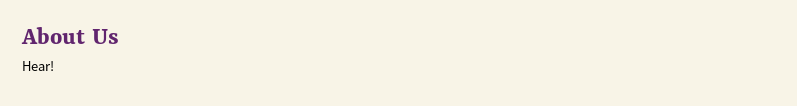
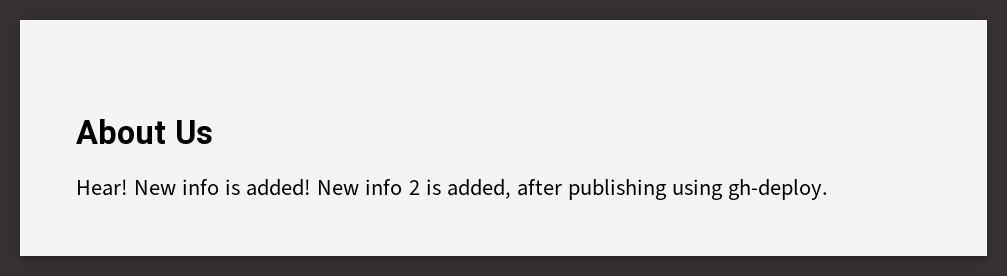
+ New info is added! New info 2 is added, after publishing using gh-deploy.

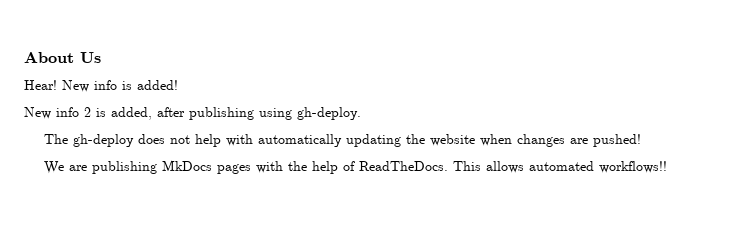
- New info is added! New info 2 is added, after publishing using gh-deploy.
+ New info is added!
+ New info 2 is added, after publishing using gh-deploy.
+ The gh-deploy does not help with automatically updating the website when changes are pushed!
+ We are publishing MkDocs pages with the help of ReadTheDocs. This allows automated workflows!!

